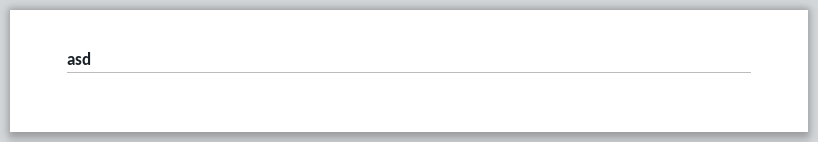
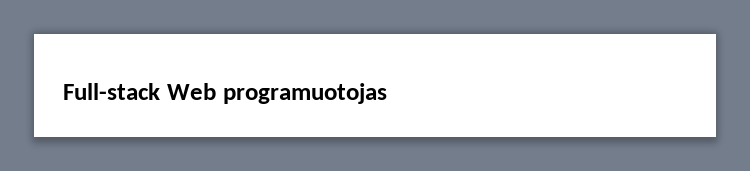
- asd
+ Full-stack Web programuotojas

